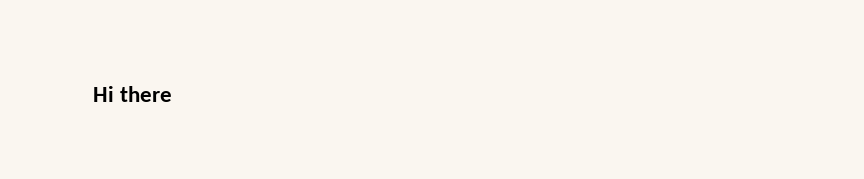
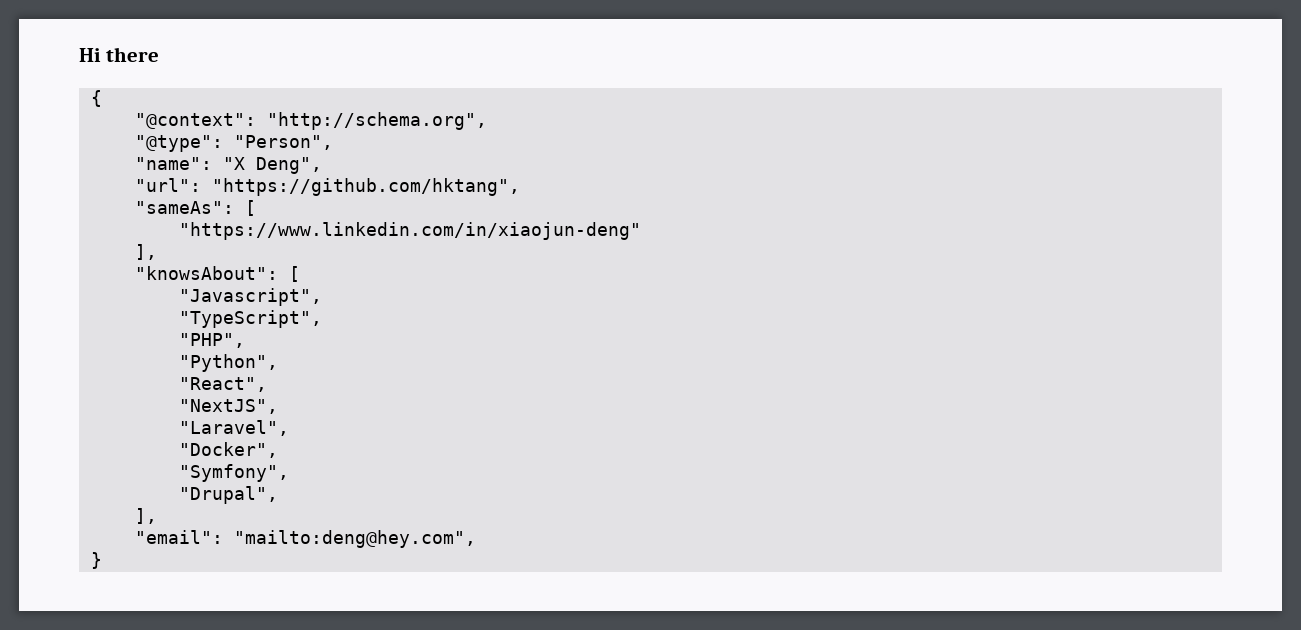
+ {
+ "@context": "http://schema.org",
+ "@type": "Person",
+ "name": "X Deng",
+ "url": "https://github.com/hktang",
+ "sameAs": [
+ "https://www.linkedin.com/in/xiaojun-deng"
+ ],
+ "knowsAbout": [
+ "Javascript",
+ "TypeScript",
+ "PHP",
+ "Python",
+ "React",
+ "NextJS",
+ "Laravel",
+ "Docker",
+ "Symfony",
+ "Drupal",
+ ],
+ "email": "mailto:deng@hey.com",
+ }

